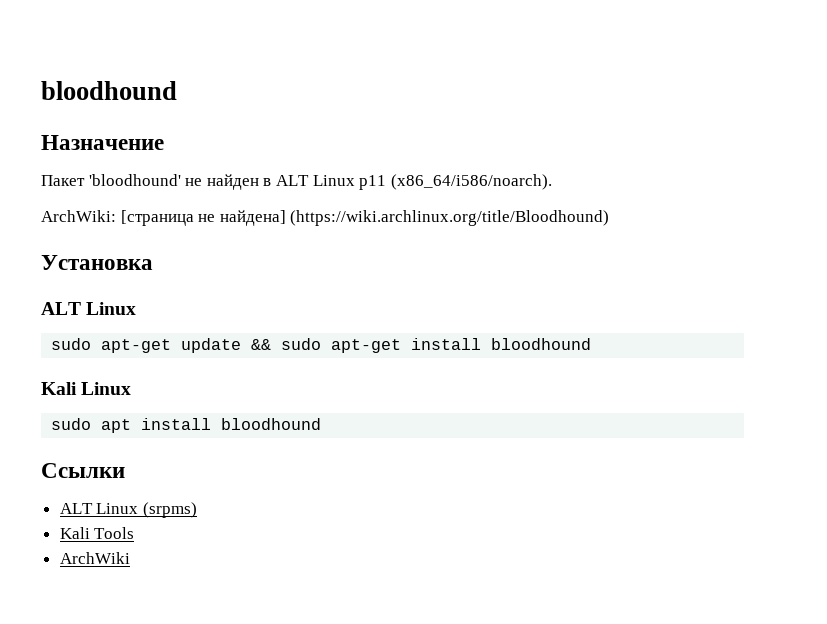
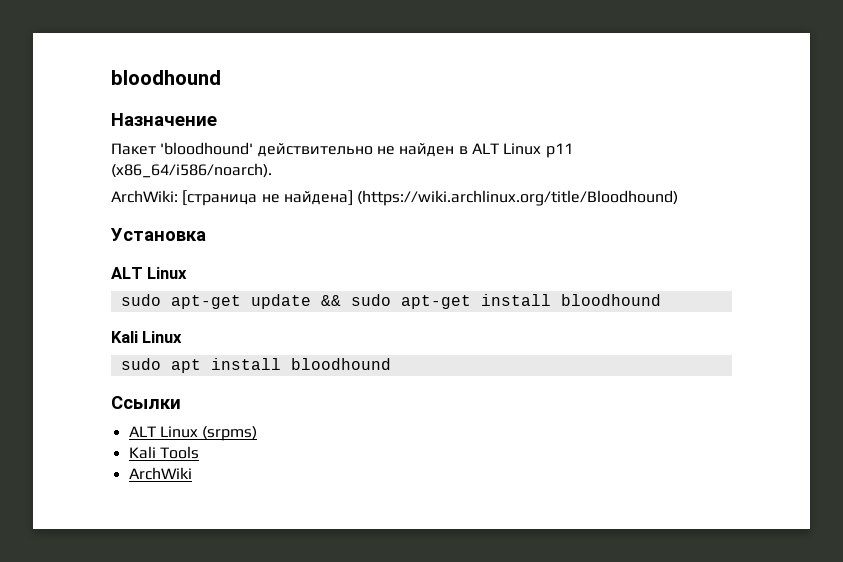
- Пакет 'bloodhound' не найден в ALT Linux p11 (x86_64/i586/noarch).
+ Пакет 'bloodhound' действительно не найден в ALT Linux p11 (x86_64/i586/noarch).

